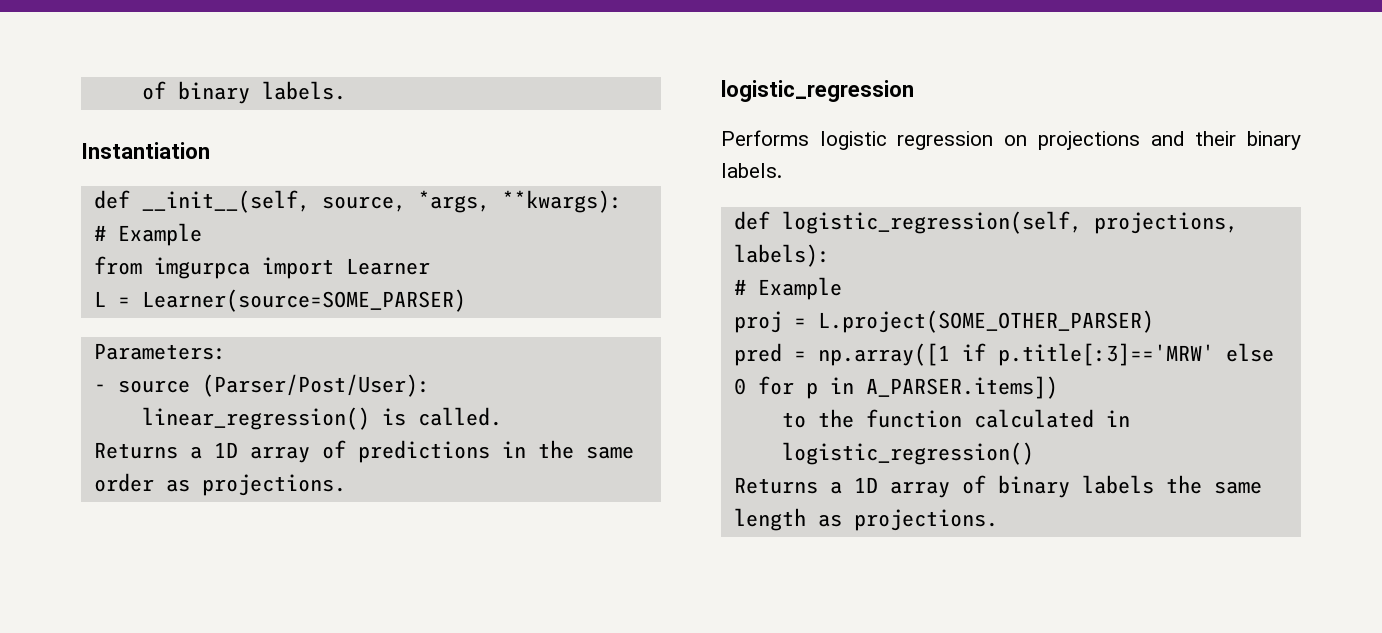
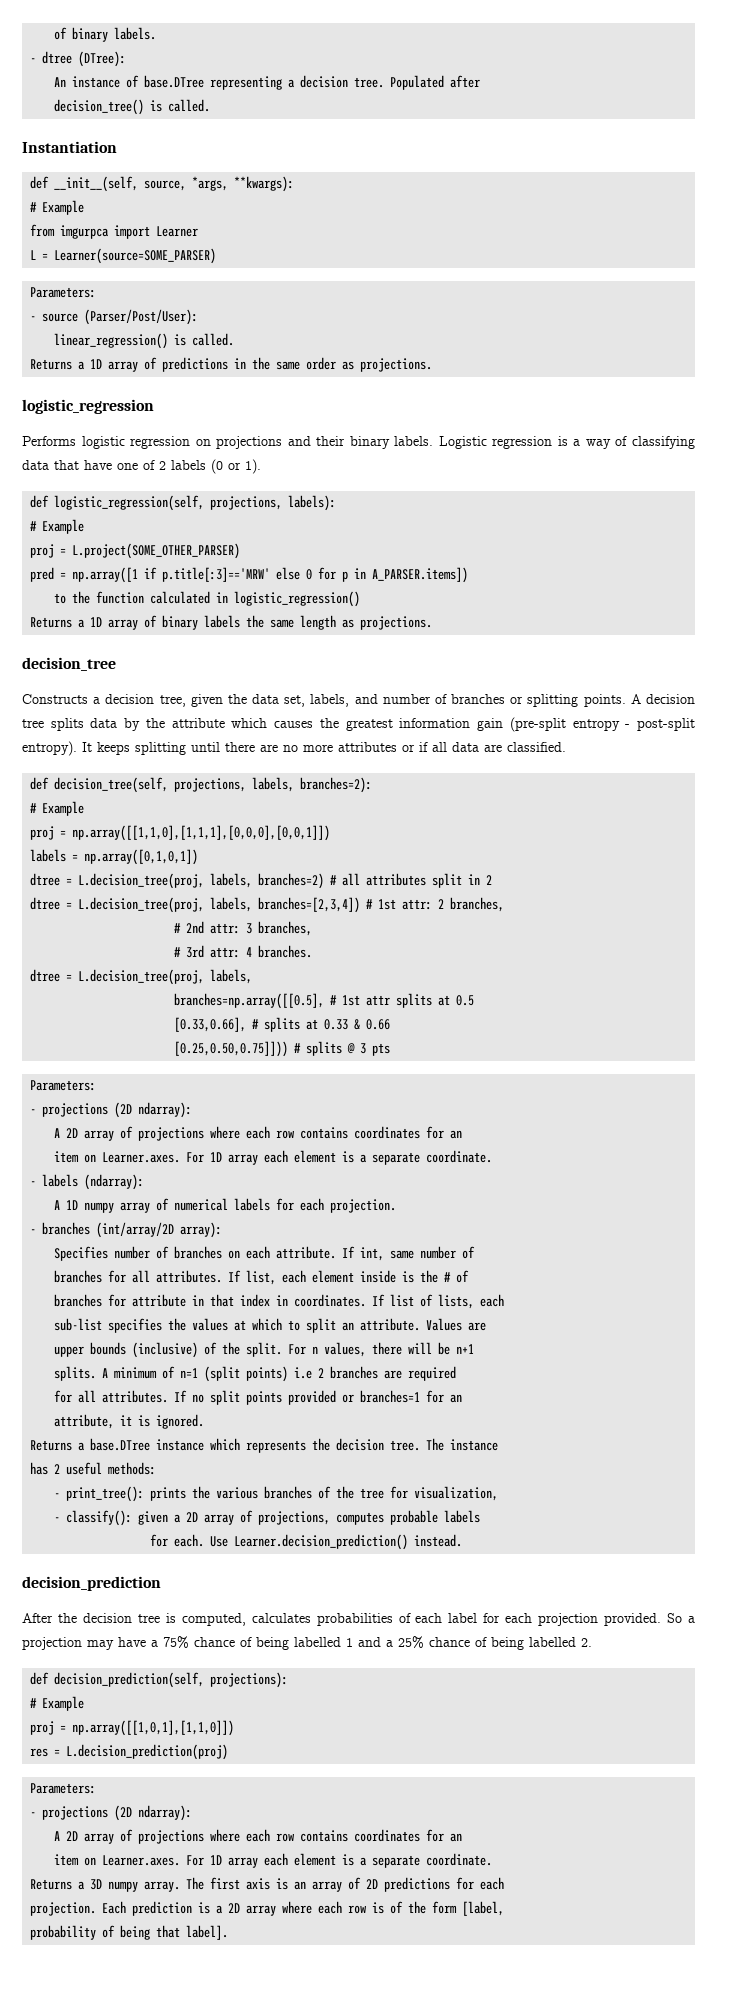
+ - dtree (DTree):
+ An instance of base.DTree representing a decision tree. Populated after
+ decision_tree() is called.
+ Logistic regression is a way of classifying data that have one of 2 labels (0 or 1).
+ decision_tree
+ Constructs a decision tree, given the data set, labels, and number of branches or splitting points. A decision tree splits data by the attribute which causes the greatest information gain (pre-split entropy - post-split entropy). It keeps splitting until there are no more attributes or if all data are classified.
+ def decision_tree(self, projections, labels, branches=2):
+ # Example
+ proj = np.array([[1,1,0],[1,1,1],[0,0,0],[0,0,1]])
+ labels = np.array([0,1,0,1])
+ dtree = L.decision_tree(proj, labels, branches=2) # all attributes split in 2
+ dtree = L.decision_tree(proj, labels, branches=[2,3,4]) # 1st attr: 2 branches,
+ # 2nd attr: 3 branches,
+ # 3rd attr: 4 branches.
+ dtree = L.decision_tree(proj, labels,
+ branches=np.array([[0.5], # 1st attr splits at 0.5
+ [0.33,0.66], # splits at 0.33 & 0.66
+ [0.25,0.50,0.75]])) # splits @ 3 pts
+ Parameters:
+ - projections (2D ndarray):
+ A 2D array of projections where each row contains coordinates for an
+ item on Learner.axes. For 1D array each element is a separate coordinate.
+ - labels (ndarray):
+ A 1D numpy array of numerical labels for each projection.
+ - branches (int/array/2D array):
+ Specifies number of branches on each attribute. If int, same number of
+ branches for all attributes. If list, each element inside is the # of
+ branches for attribute in that index in coordinates. If list of lists, each
+ sub-list specifies the values at which to split an attribute. Values are
+ upper bounds (inclusive) of the split. For n values, there will be n+1
+ splits. A minimum of n=1 (split points) i.e 2 branches are required
+ for all attributes. If no split points provided or branches=1 for an
+ attribute, it is ignored.
+ Returns a base.DTree instance which represents the decision tree. The instance
+ has 2 useful methods:
+ - print_tree(): prints the various branches of the tree for visualization,
+ - classify(): given a 2D array of projections, computes probable labels
+ for each. Use Learner.decision_prediction() instead.
+ decision_prediction
+ After the decision tree is computed, calculates probabilities of each label for each projection provided. So a projection may have a 75% chance of being labelled 1 and a 25% chance of being labelled 2.
+ def decision_prediction(self, projections):
+ # Example
+ proj = np.array([[1,0,1],[1,1,0]])
+ res = L.decision_prediction(proj)
+ Parameters:
+ - projections (2D ndarray):
+ A 2D array of projections where each row contains coordinates for an
+ item on Learner.axes. For 1D array each element is a separate coordinate.
+ Returns a 3D numpy array. The first axis is an array of 2D predictions for each
+ projection. Each prediction is a 2D array where each row is of the form [label,
+ probability of being that label].

